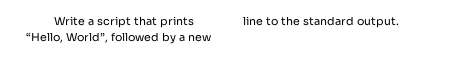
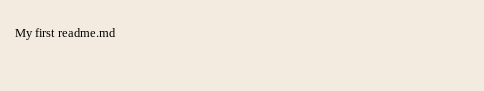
- Write a script that prints “Hello, World”, followed by a new line to the standard output.
+ My first readme.md

